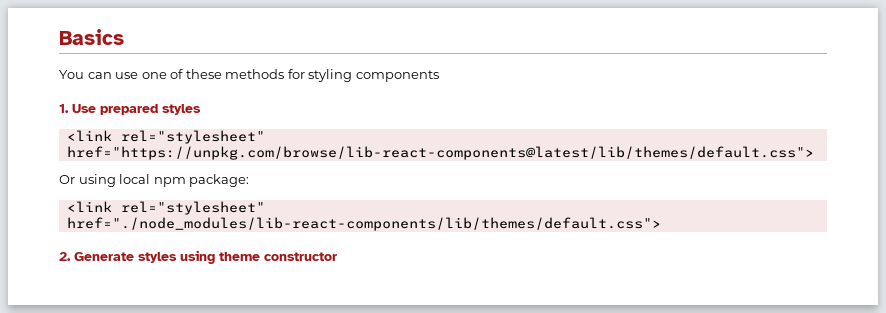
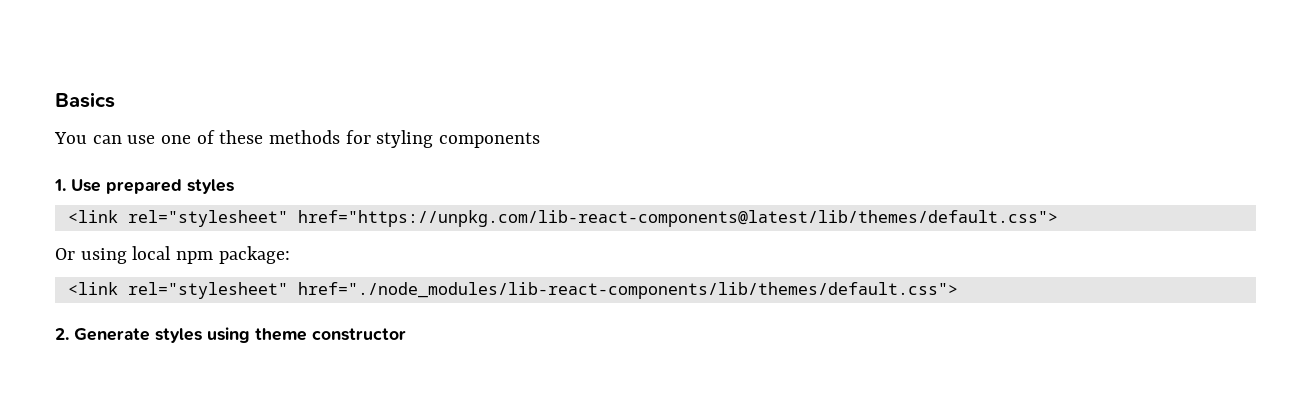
- <link rel="stylesheet" href="https://unpkg.com/browse/lib-react-components@latest/lib/themes/default.css">
+ <link rel="stylesheet" href="https://unpkg.com/lib-react-components@latest/lib/themes/default.css">

